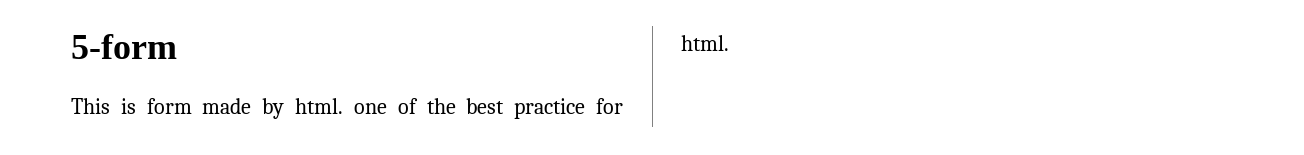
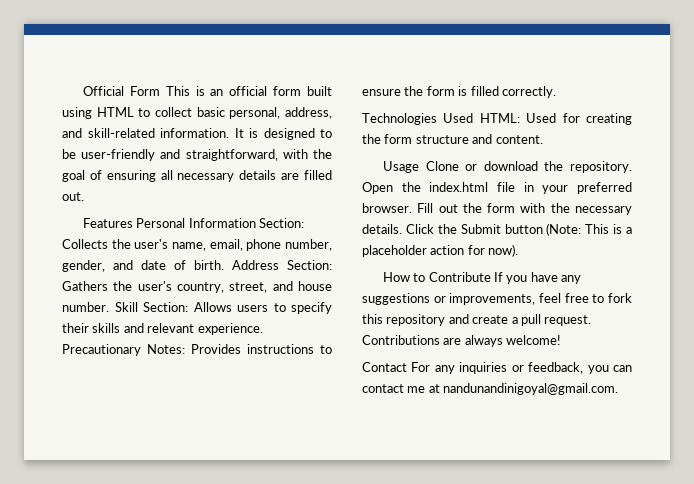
- 5-form
- This is form made by html. one of the best practice for html.
+ Official Form This is an official form built using HTML to collect basic personal, address, and skill-related information. It is designed to be user-friendly and straightforward, with the goal of ensuring all necessary details are filled out.
+ Features Personal Information Section: Collects the user's name, email, phone number, gender, and date of birth. Address Section: Gathers the user's country, street, and house number. Skill Section: Allows users to specify their skills and relevant experience. Precautionary Notes: Provides instructions to ensure the form is filled correctly.
+ Technologies Used HTML: Used for creating the form structure and content.
+ Usage Clone or download the repository. Open the index.html file in your preferred browser. Fill out the form with the necessary details. Click the Submit button (Note: This is a placeholder action for now).
+ How to Contribute If you have any suggestions or improvements, feel free to fork this repository and create a pull request. Contributions are always welcome!
+ Contact For any inquiries or feedback, you can contact me at nandunandinigoyal@gmail.com.

